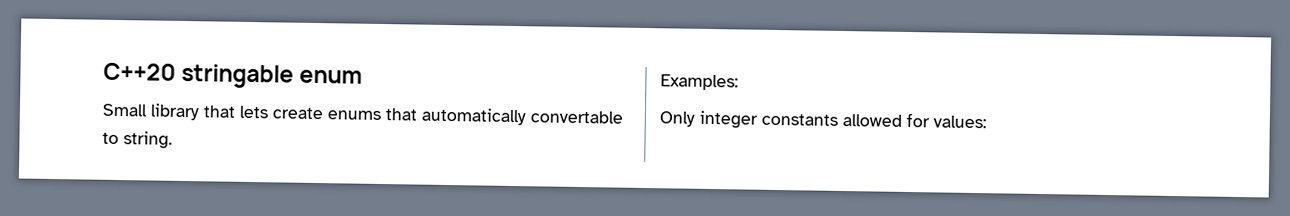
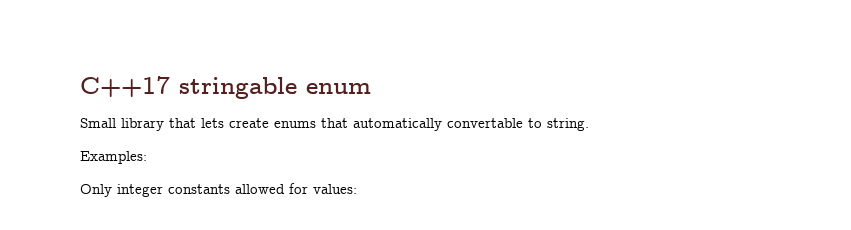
- C++20 stringable enum
+ C++17 stringable enum

